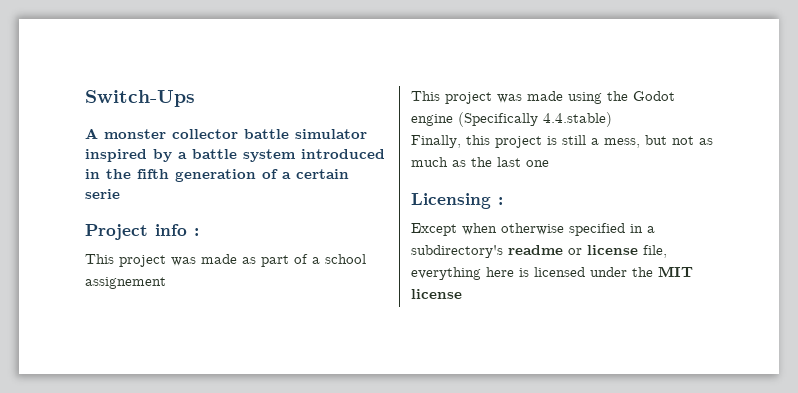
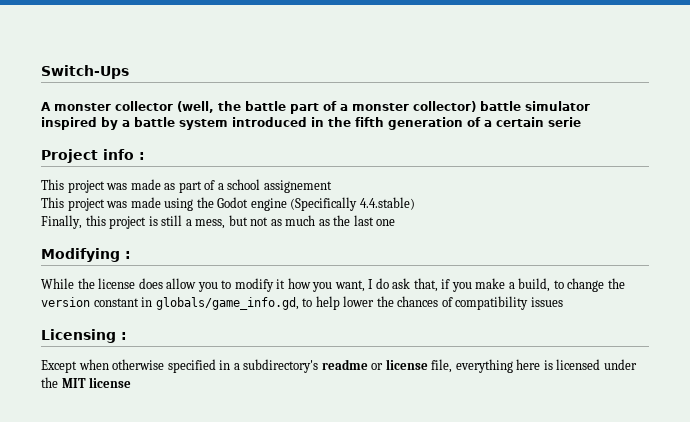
- A monster collector battle simulator inspired by a battle system introduced in the fifth generation of a certain serie
+ A monster collector (well, the battle part of a monster collector) battle simulator inspired by a battle system introduced in the fifth generation of a certain serie
+ Modifying :
+ While the license does allow you to modify it how you want, I do ask that, if you make a build, to change the version constant in globals/game_info.gd, to help lower the chances of compatibility issues

